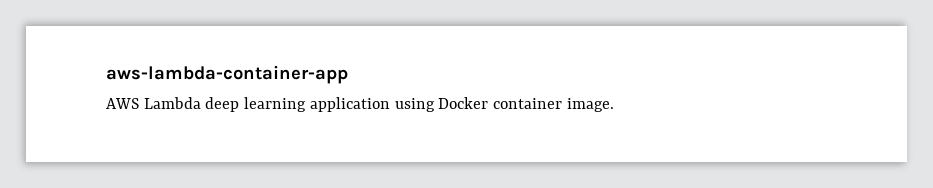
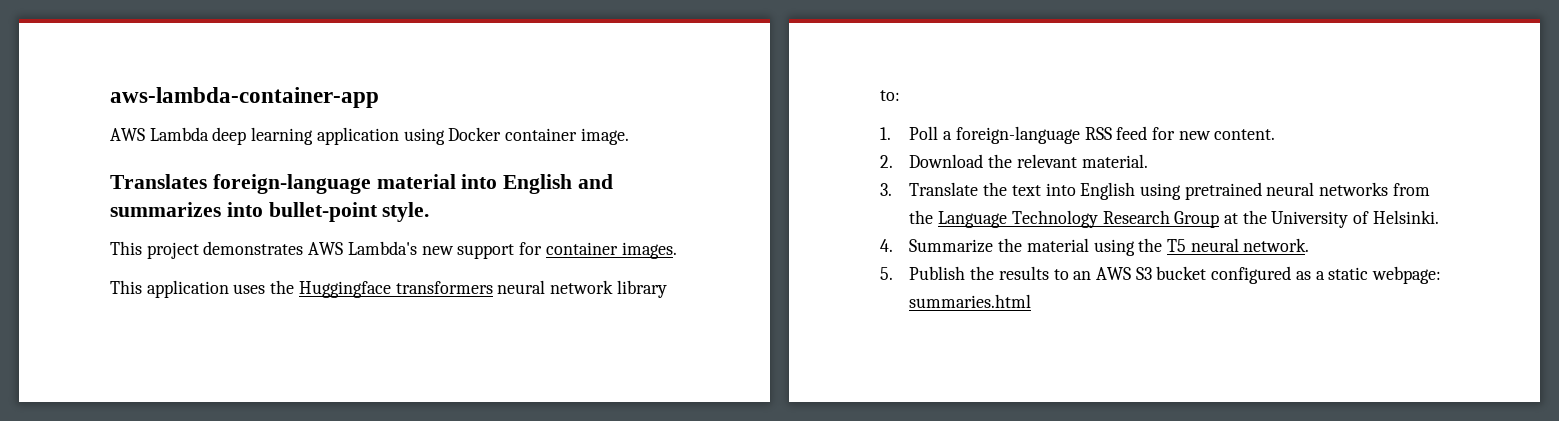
+ Translates foreign-language material into English and summarizes into bullet-point style.
+ This project demonstrates AWS Lambda's new support for container images.
+ This application uses the Huggingface transformers neural network library to:
+ 1. Poll a foreign-language RSS feed for new content.
+ 2. Download the relevant material.
+ 3. Translate the text into English using pretrained neural networks from the Language Technology Research Group at the University of Helsinki.
+ 4. Summarize the material using the T5 neural network.
+ 5. Publish the results to an AWS S3 bucket configured as a static webpage: summaries.html

